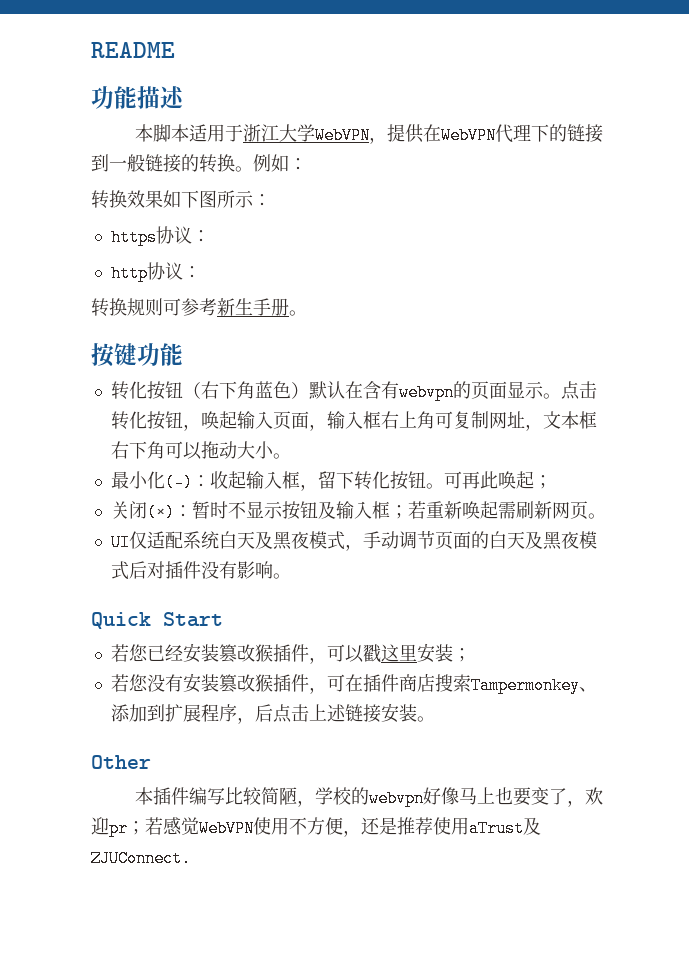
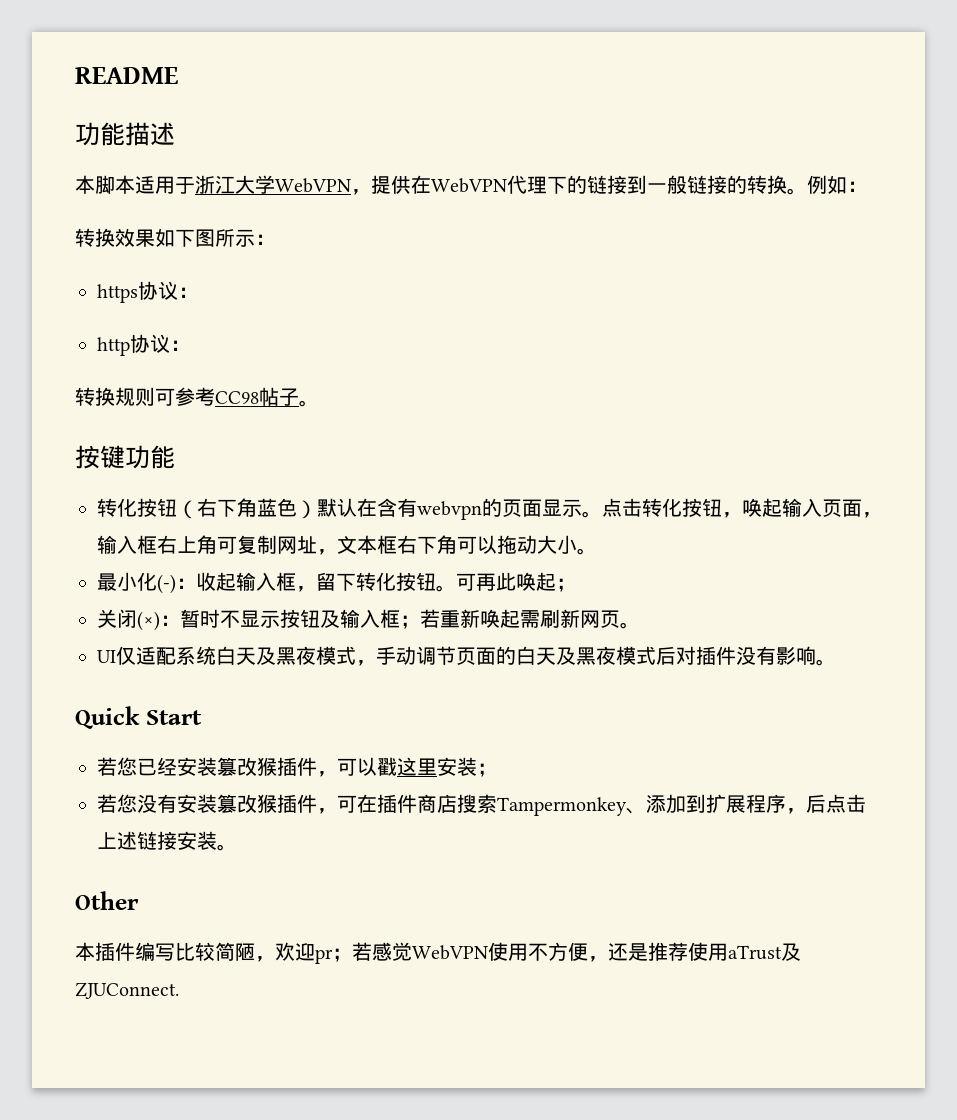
- 转换规则可参考新生手册。
+ 转换规则可参考CC98帖子。
- 本插件编写比较简陋，学校的webvpn好像马上也要变了，欢迎pr；若感觉WebVPN使用不方便，还是推荐使用aTrust及ZJUConnect.
+ 本插件编写比较简陋，欢迎pr；若感觉WebVPN使用不方便，还是推荐使用aTrust及ZJUConnect.

